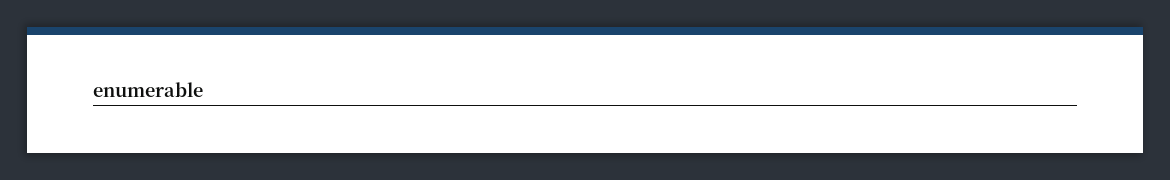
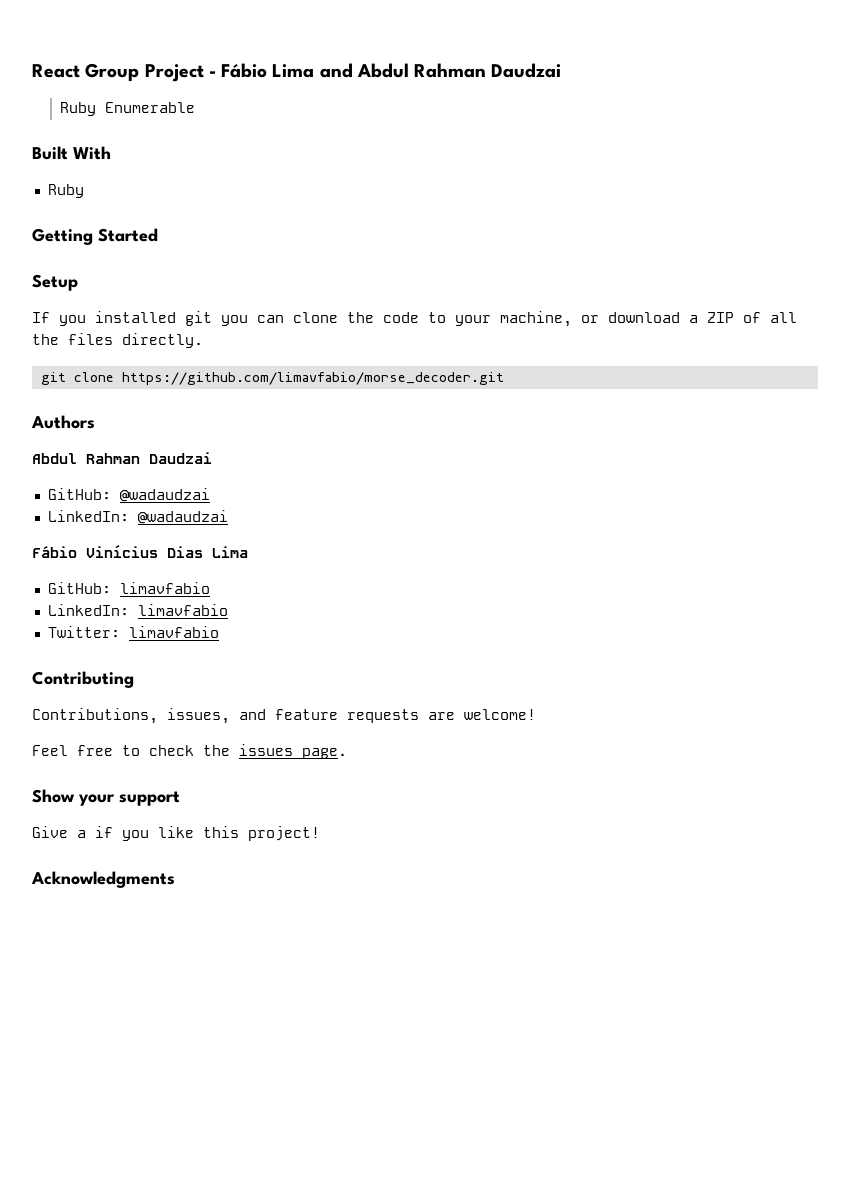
- enumerable
+ React Group Project - Fábio Lima and Abdul Rahman Daudzai
+ Ruby Enumerable
+ Built With
+ Ruby
+ Getting Started
+ Setup
+ If you installed git you can clone the code to your machine, or download a ZIP of all the files directly.
+ git clone https://github.com/limavfabio/morse_decoder.git
+ Authors
+ Abdul Rahman Daudzai
+ GitHub: @wadaudzai
+ LinkedIn: @wadaudzai
+ Fábio Vinícius Dias Lima
+ GitHub: limavfabio
+ LinkedIn: limavfabio
+ Twitter: limavfabio
+ Contributing
+ Contributions, issues, and feature requests are welcome!
+ Feel free to check the issues page.
+ Show your support
+ Give a if you like this project!
+ Acknowledgments

